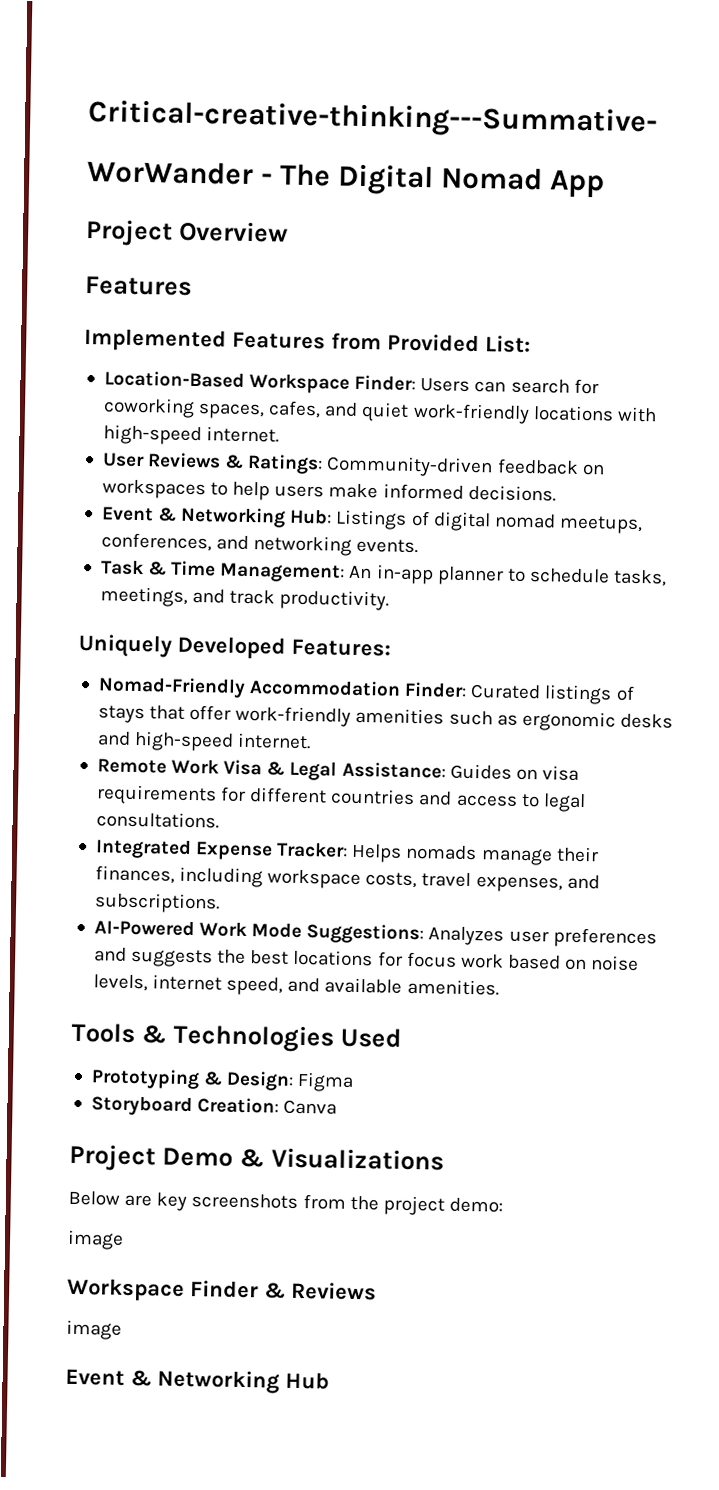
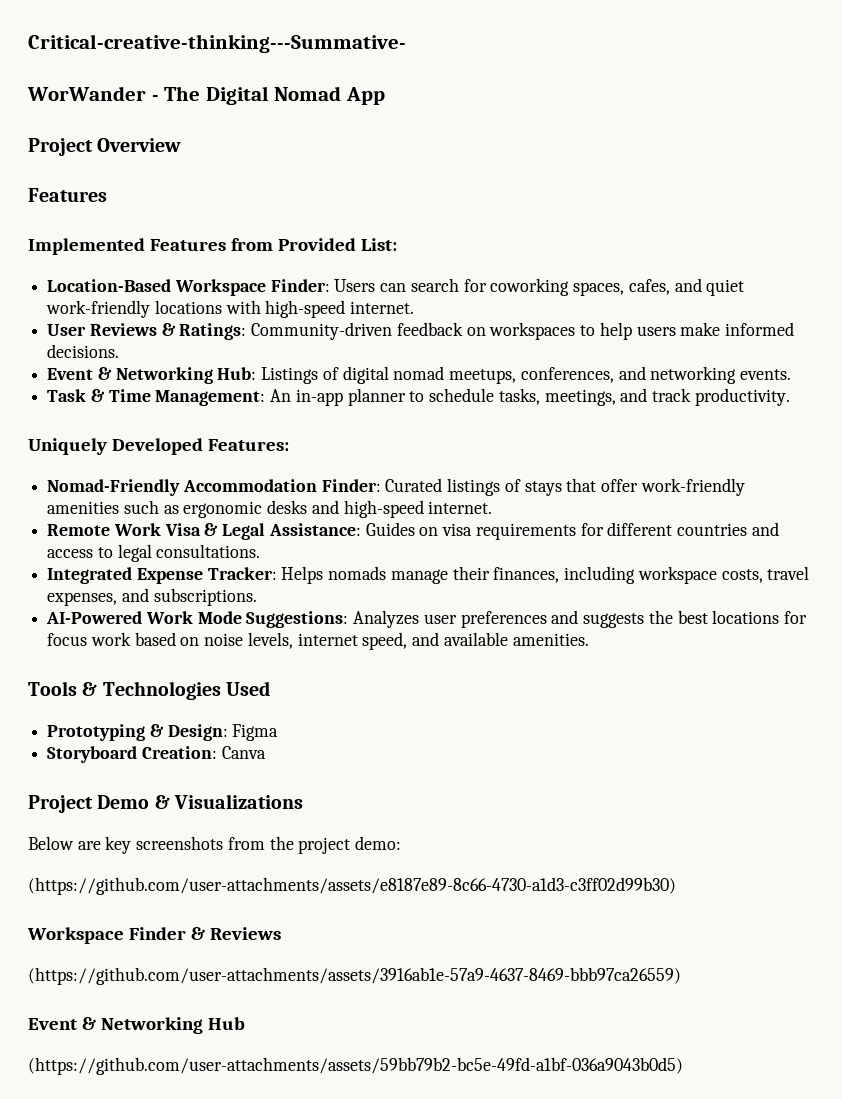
  Below are key screenshots from the project demo:
- image
+ (https://github.com/user-attachments/assets/e8187e89-8c66-4730-a1d3-c3ff02d99b30)
  Workspace Finder & Reviews
- image
+ (https://github.com/user-attachments/assets/3916ab1e-57a9-4637-8469-bbb97ca26559)
+ (https://github.com/user-attachments/assets/59bb79b2-bc5e-49fd-a1bf-036a9043b0d5)

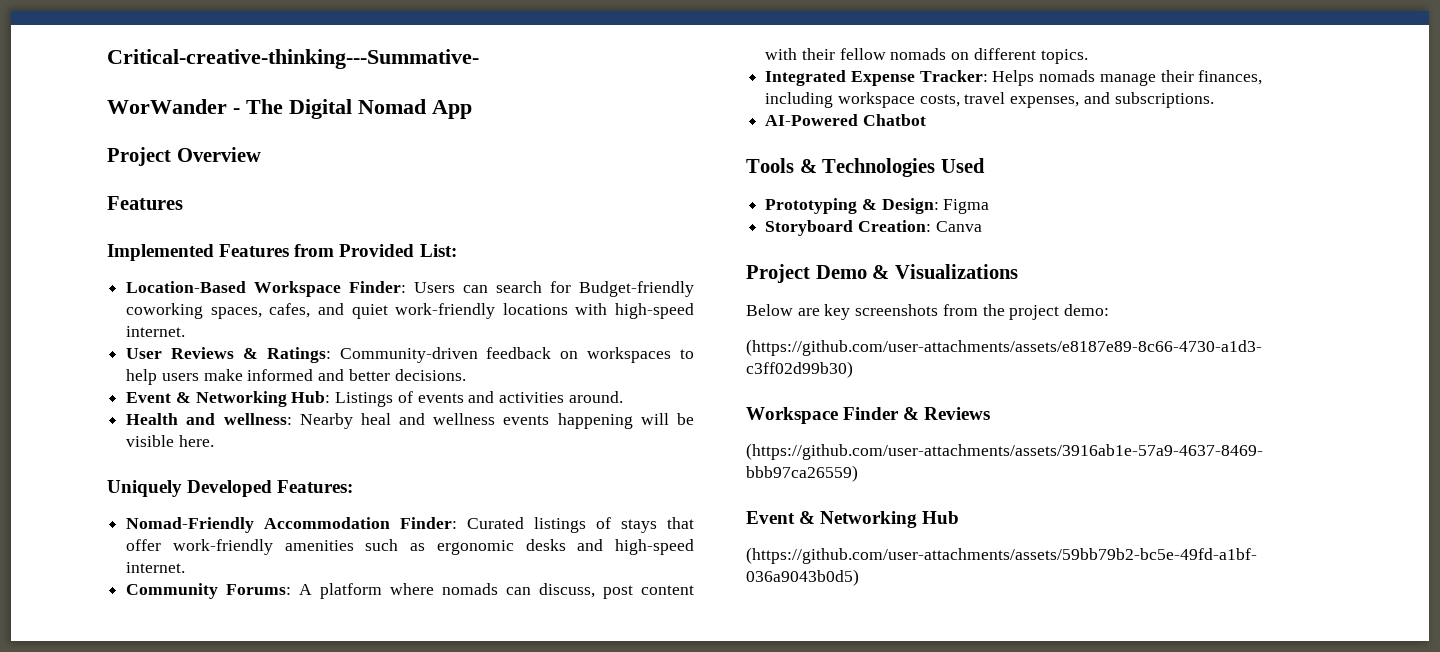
- Location-Based Workspace Finder: Users can search for coworking spaces, cafes, and quiet work-friendly locations with high-speed internet.
+ Location-Based Workspace Finder: Users can search for Budget-friendly coworking spaces, cafes, and quiet work-friendly locations with high-speed internet.
- User Reviews & Ratings: Community-driven feedback on workspaces to help users make informed decisions.
+ User Reviews & Ratings: Community-driven feedback on workspaces to help users make informed and better decisions.
- Event & Networking Hub: Listings of digital nomad meetups, conferences, and networking events.
- Task & Time Management: An in-app planner to schedule tasks, meetings, and track productivity.
+ Event & Networking Hub: Listings of events and activities around.
+ Health and wellness: Nearby heal and wellness events happening will be visible here.
- Remote Work Visa & Legal Assistance: Guides on visa requirements for different countries and access to legal consultations.
+ Community Forums: A platform where nomads can discuss, post content with their fellow nomads on different topics.
- AI-Powered Work Mode Suggestions: Analyzes user preferences and suggests the best locations for focus work based on noise levels, internet speed, and available amenities.
+ AI-Powered Chatbot

